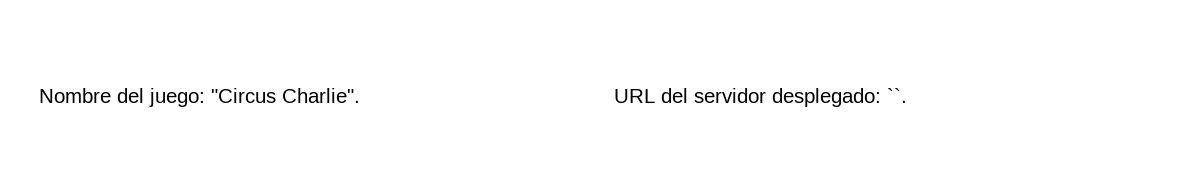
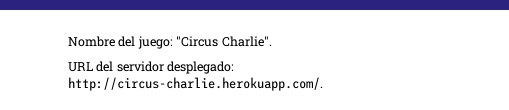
- URL del servidor desplegado: ``.
+ URL del servidor desplegado: http://circus-charlie.herokuapp.com/.

